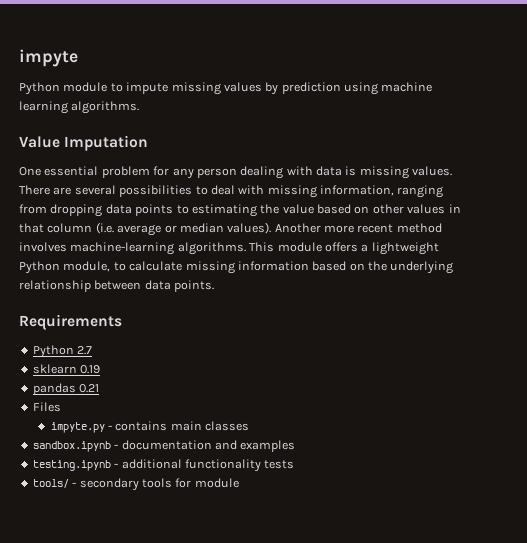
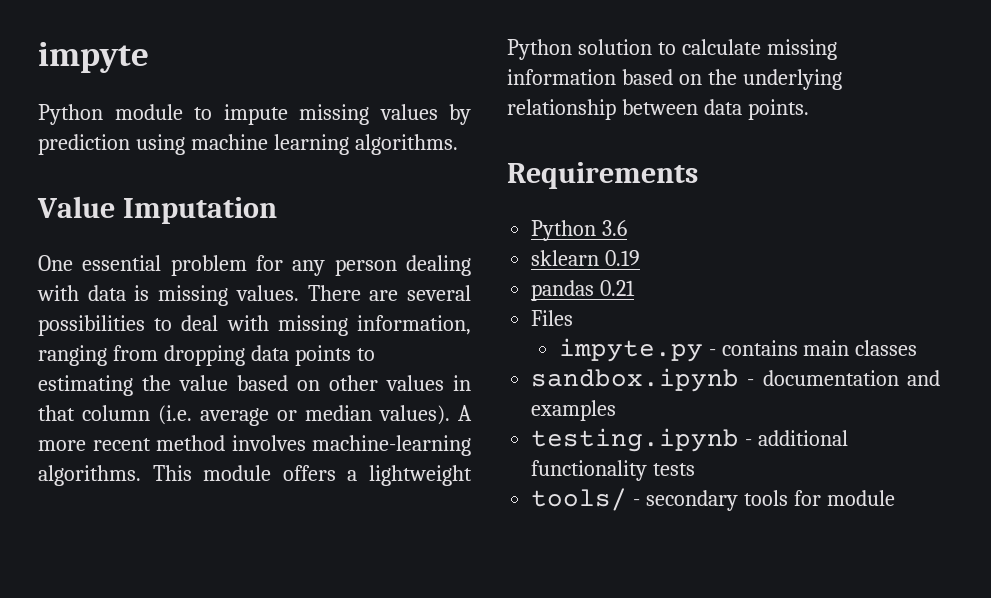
- Another more recent method involves machine-learning algorithms.
+ A more recent method involves machine-learning algorithms.
- This module offers a lightweight Python module, to calculate missing information based on the underlying relationship between data points.
+ This module offers a lightweight Python solution to calculate missing information based on the underlying relationship between data points.
- Python 2.7
+ Python 3.6

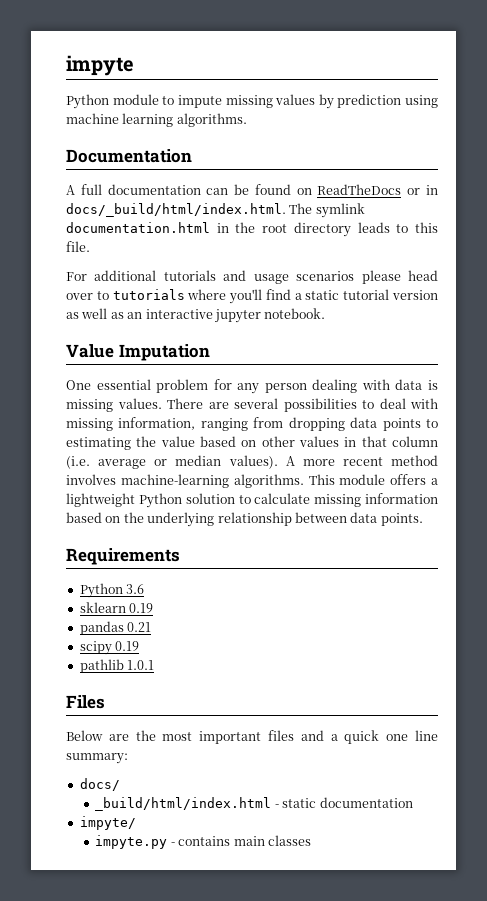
+ Documentation
+ A full documentation can be found on ReadTheDocs or in docs/_build/html/index.html. The symlink documentation.html in the root directory leads to this file.
+ For additional tutorials and usage scenarios please head over to tutorials where you'll find a static tutorial version as well as an interactive jupyter notebook.
+ scipy 0.19
+ pathlib 1.0.1
  Files
+ Below are the most important files and a quick one line summary:
+ docs/
+ _build/html/index.html - static documentation
+ impyte/
- sandbox.ipynb - documentation and examples
- testing.ipynb - additional functionality tests
- tools/ - secondary tools for module

